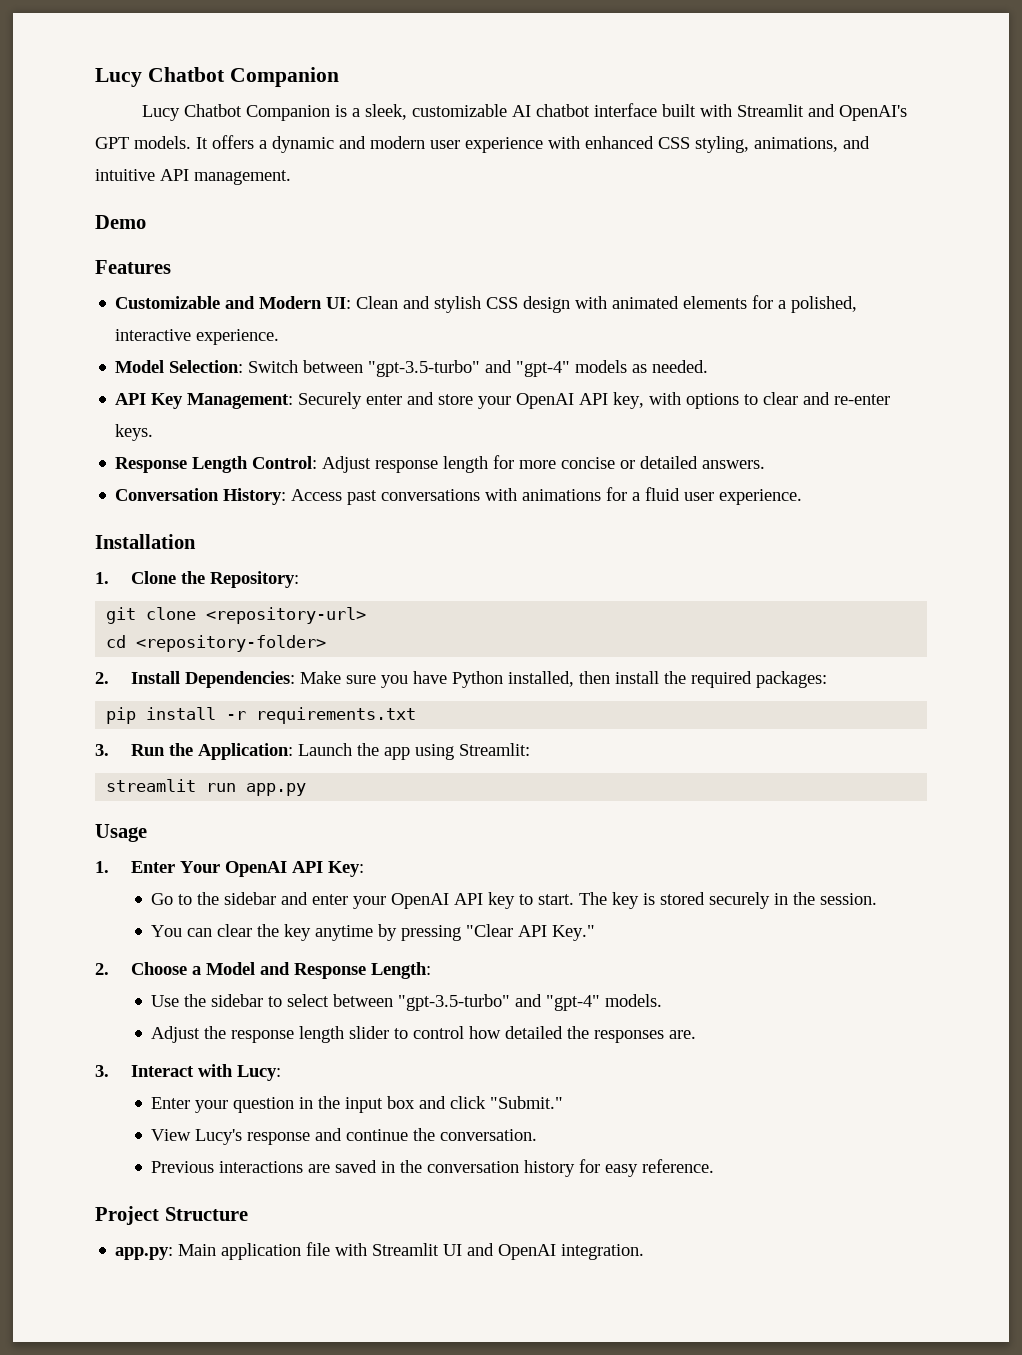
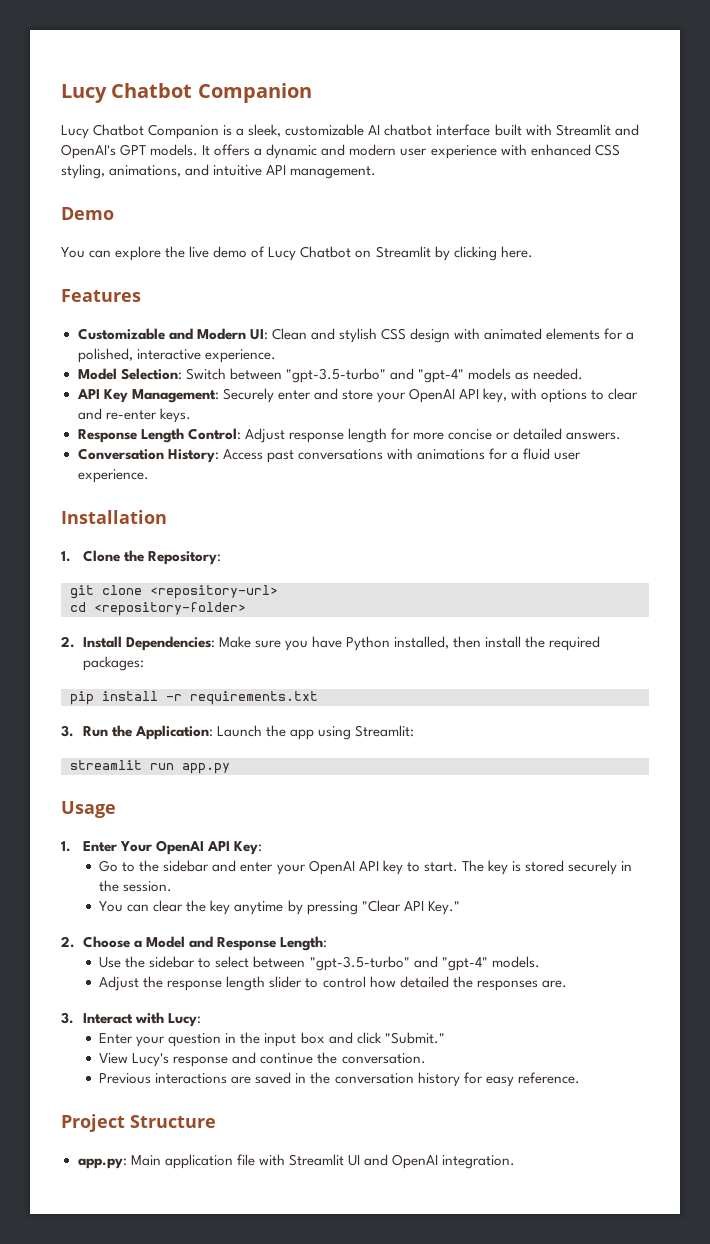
+ You can explore the live demo of Lucy Chatbot on Streamlit by clicking here.

